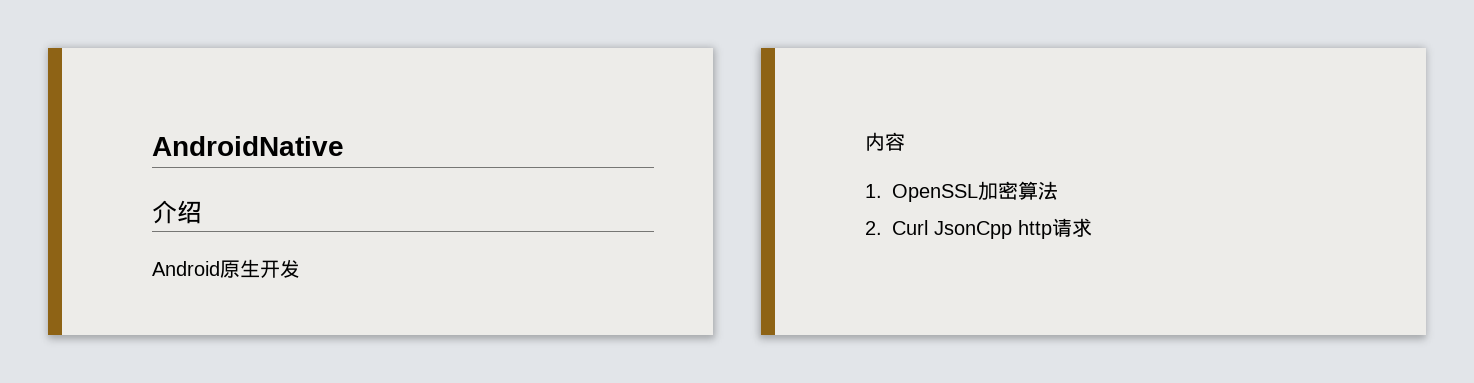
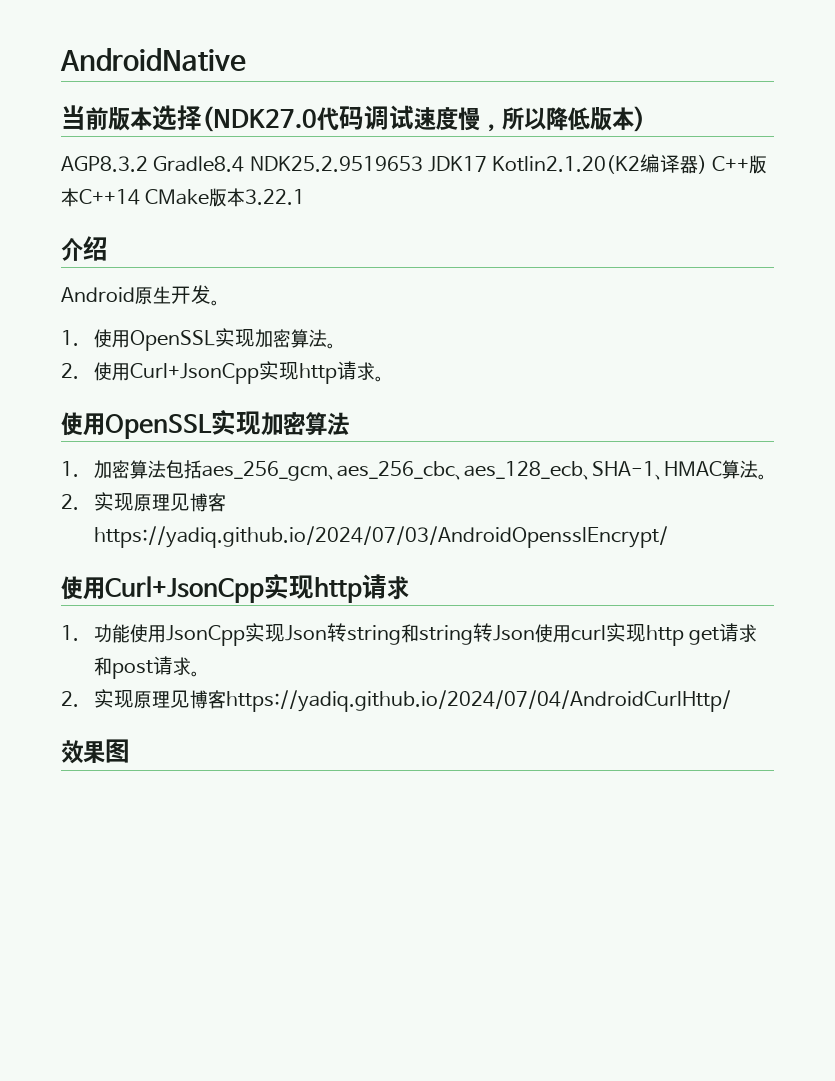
+ 当前版本选择(NDK27.0代码调试速度慢，所以降低版本)
+ AGP8.3.2 Gradle8.4 NDK25.2.9519653 JDK17 Kotlin2.1.20(K2编译器) C++版本C++14 CMake版本3.22.1
- Android原生开发
- 内容
- 1. OpenSSL加密算法
- 2. Curl JsonCpp http请求
+ Android原生开发。
+ 1.使用OpenSSL实现加密算法。
+ 2.使用Curl+JsonCpp实现http请求。
+ 使用OpenSSL实现加密算法
+ 1.加密算法包括aes_256_gcm、aes_256_cbc、aes_128_ecb、SHA-1、HMAC算法。
+ 2.实现原理见博客https://yadiq.github.io/2024/07/03/AndroidOpensslEncrypt/
+ 使用Curl+JsonCpp实现http请求
+ 1.功能使用JsonCpp实现Json转string和string转Json使用curl实现http get请求和post请求。
+ 2.实现原理见博客https://yadiq.github.io/2024/07/04/AndroidCurlHttp/
+ 效果图

